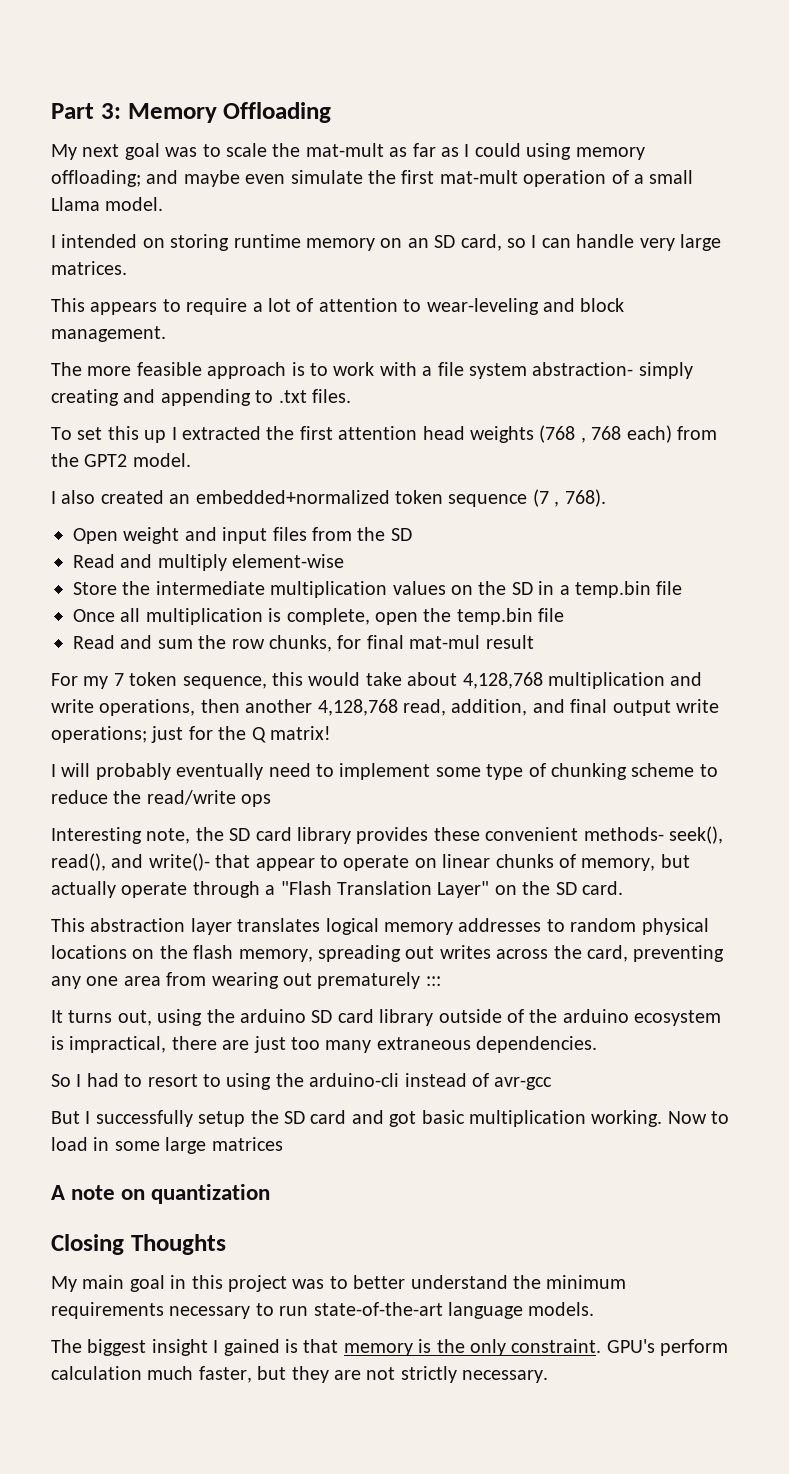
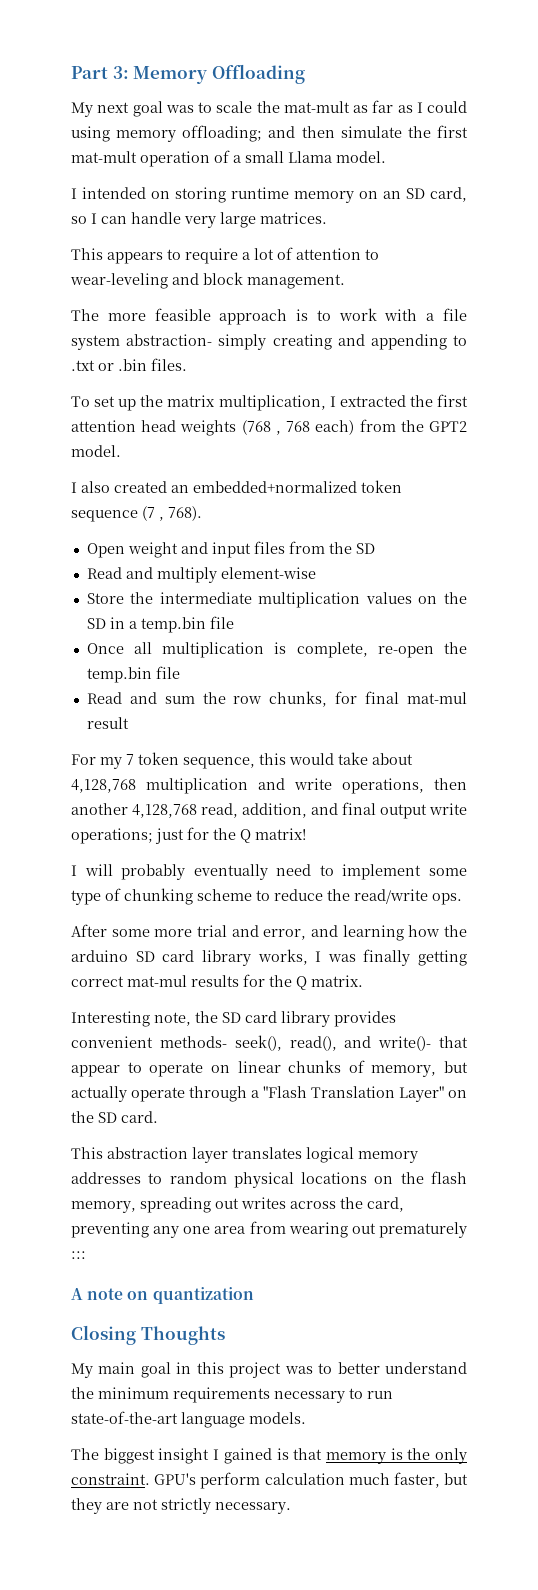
- My next goal was to scale the mat-mult as far as I could using memory offloading; and maybe even simulate the first mat-mult operation of a small Llama model.
+ My next goal was to scale the mat-mult as far as I could using memory offloading; and then simulate the first mat-mult operation of a small Llama model.
- The more feasible approach is to work with a file system abstraction- simply creating and appending to .txt files.
+ The more feasible approach is to work with a file system abstraction- simply creating and appending to .txt or .bin files.
- To set this up I extracted the first attention head weights (768 , 768 each) from the GPT2 model.
+ To set up the matrix multiplication, I extracted the first attention head weights (768 , 768 each) from the GPT2 model.
- Once all multiplication is complete, open the temp.bin file
+ Once all multiplication is complete, re-open the temp.bin file
- I will probably eventually need to implement some type of chunking scheme to reduce the read/write ops
+ I will probably eventually need to implement some type of chunking scheme to reduce the read/write ops.
+ After some more trial and error, and learning how the arduino SD card library works, I was finally getting correct mat-mul results for the Q matrix.
- Interesting note, the SD card library provides these convenient methods- seek(), read(), and write()- that appear to operate on linear chunks of memory, but actually operate through a "Flash Translation Layer" on the SD card.
+ Interesting note, the SD card library provides convenient methods- seek(), read(), and write()- that appear to operate on linear chunks of memory, but actually operate through a "Flash Translation Layer" on the SD card.
- It turns out, using the arduino SD card library outside of the arduino ecosystem is impractical, there are just too many extraneous dependencies.
- So I had to resort to using the arduino-cli instead of avr-gcc
- But I successfully setup the SD card and got basic multiplication working. Now to load in some large matrices

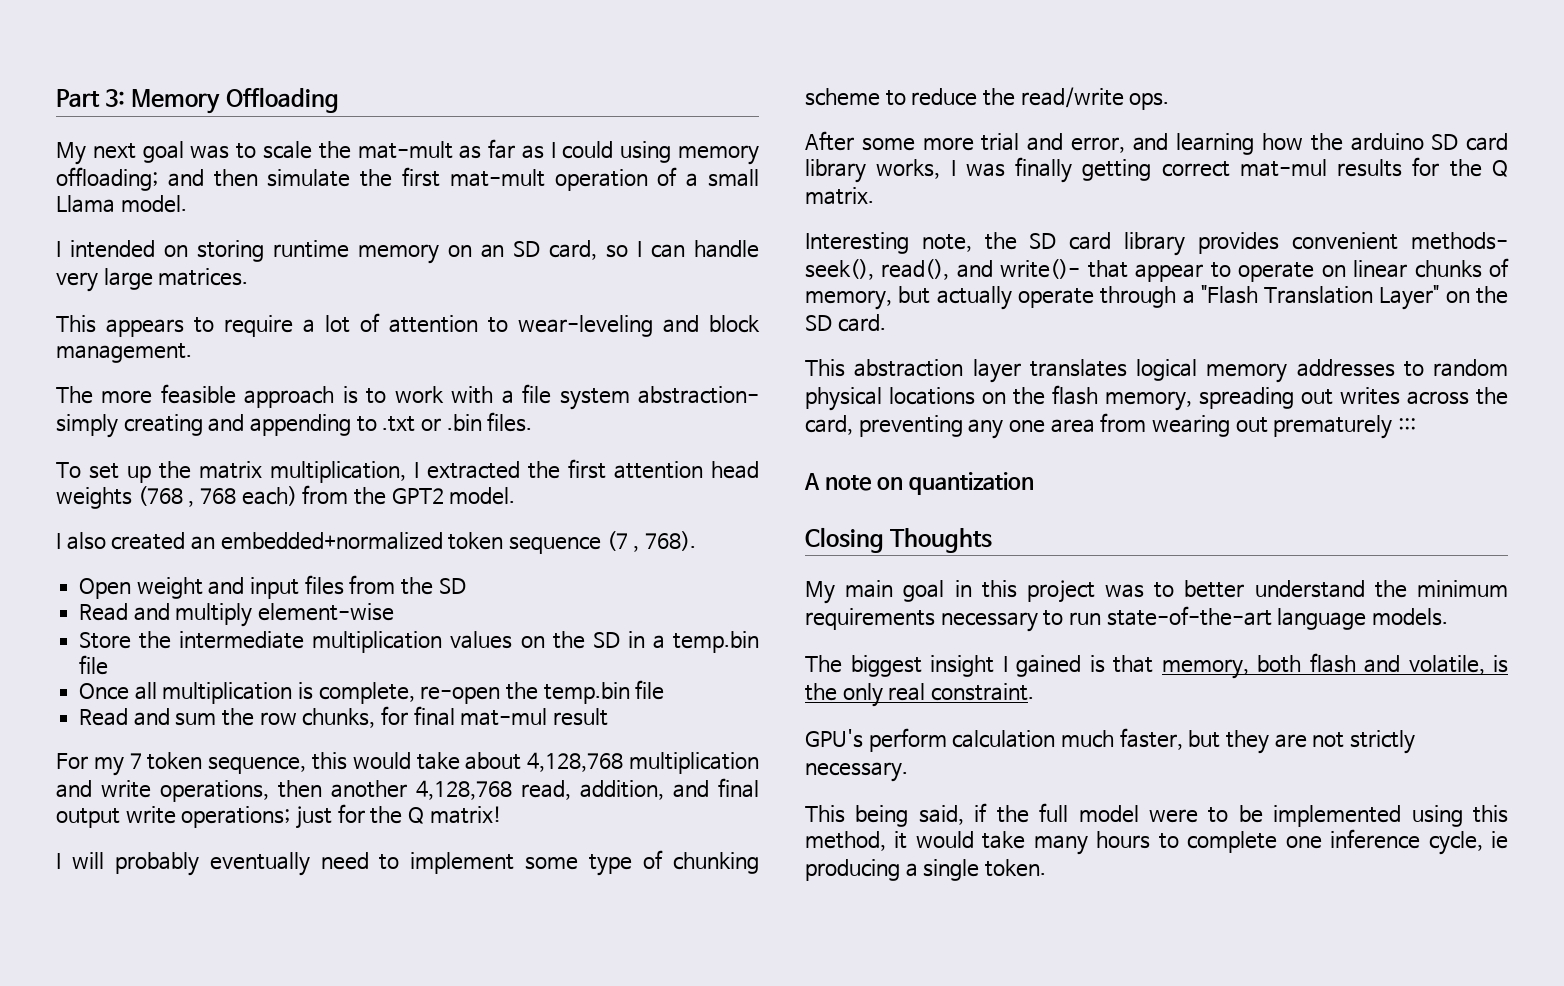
- The biggest insight I gained is that memory is the only constraint. GPU's perform calculation much faster, but they are not strictly necessary.
+ The biggest insight I gained is that memory, both flash and volatile, is the only real constraint.
+ GPU's perform calculation much faster, but they are not strictly necessary.
+ This being said, if the full model were to be implemented using this method, it would take many hours to complete one inference cycle, ie producing a single token.

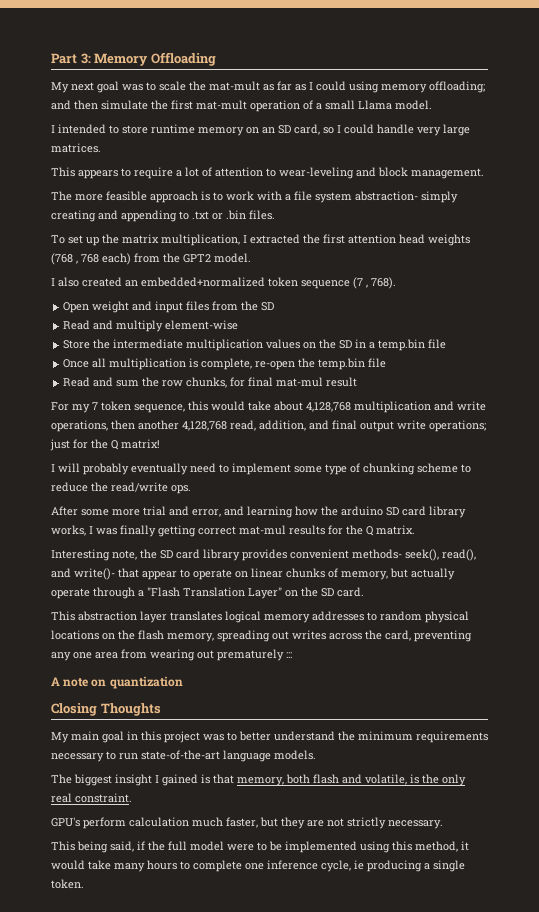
- I intended on storing runtime memory on an SD card, so I can handle very large matrices.
+ I intended to store runtime memory on an SD card, so I could handle very large matrices.

